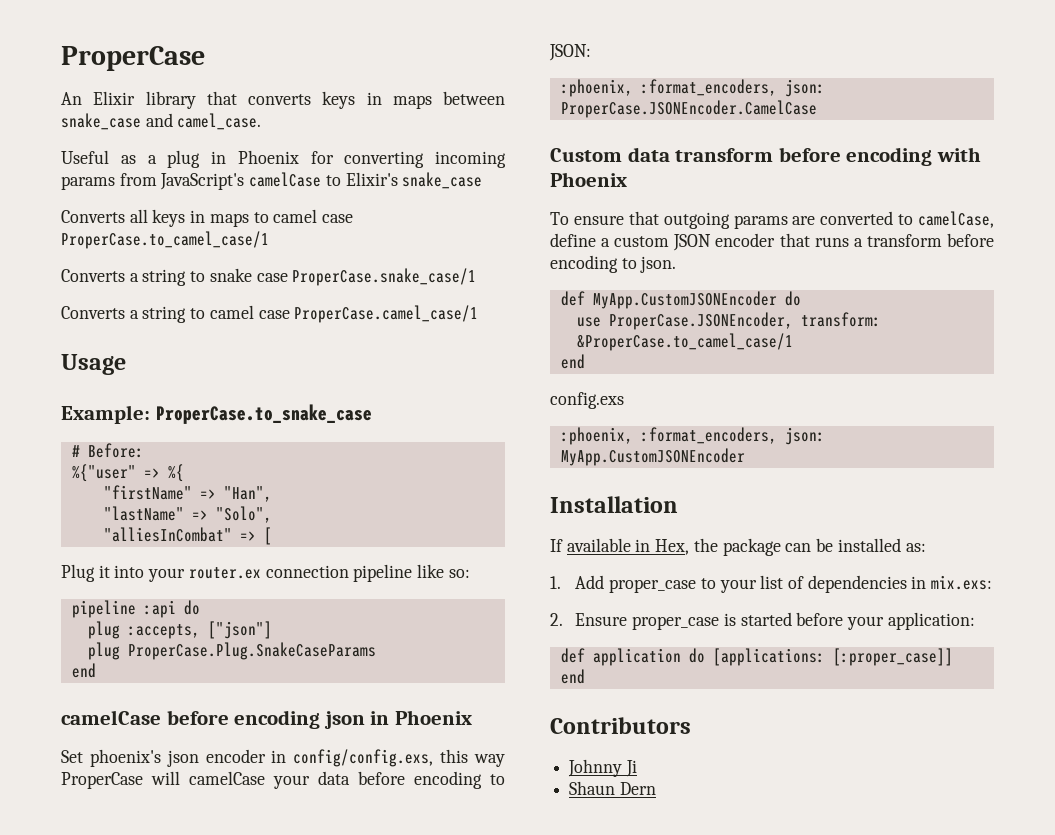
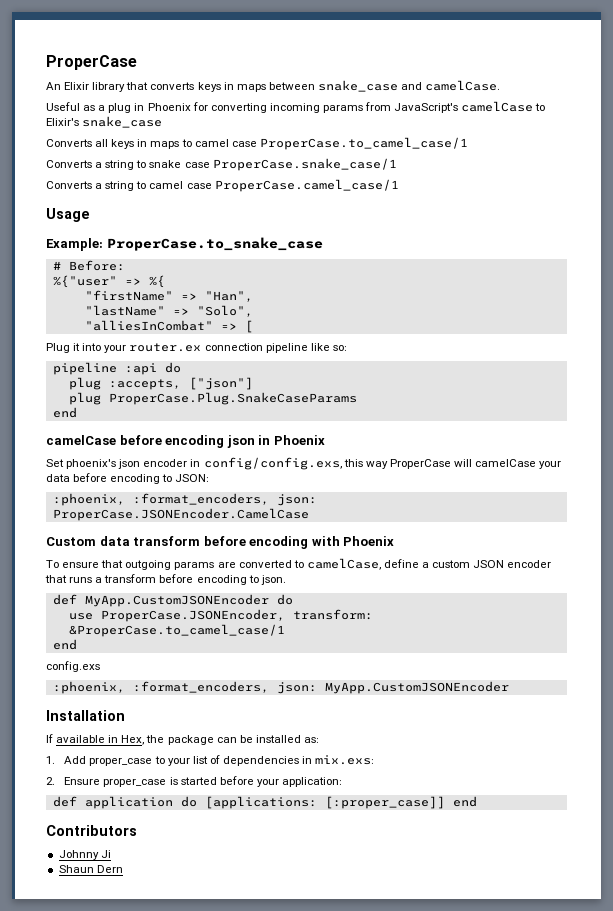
- An Elixir library that converts keys in maps between snake_case and camel_case.
+ An Elixir library that converts keys in maps between snake_case and camelCase.

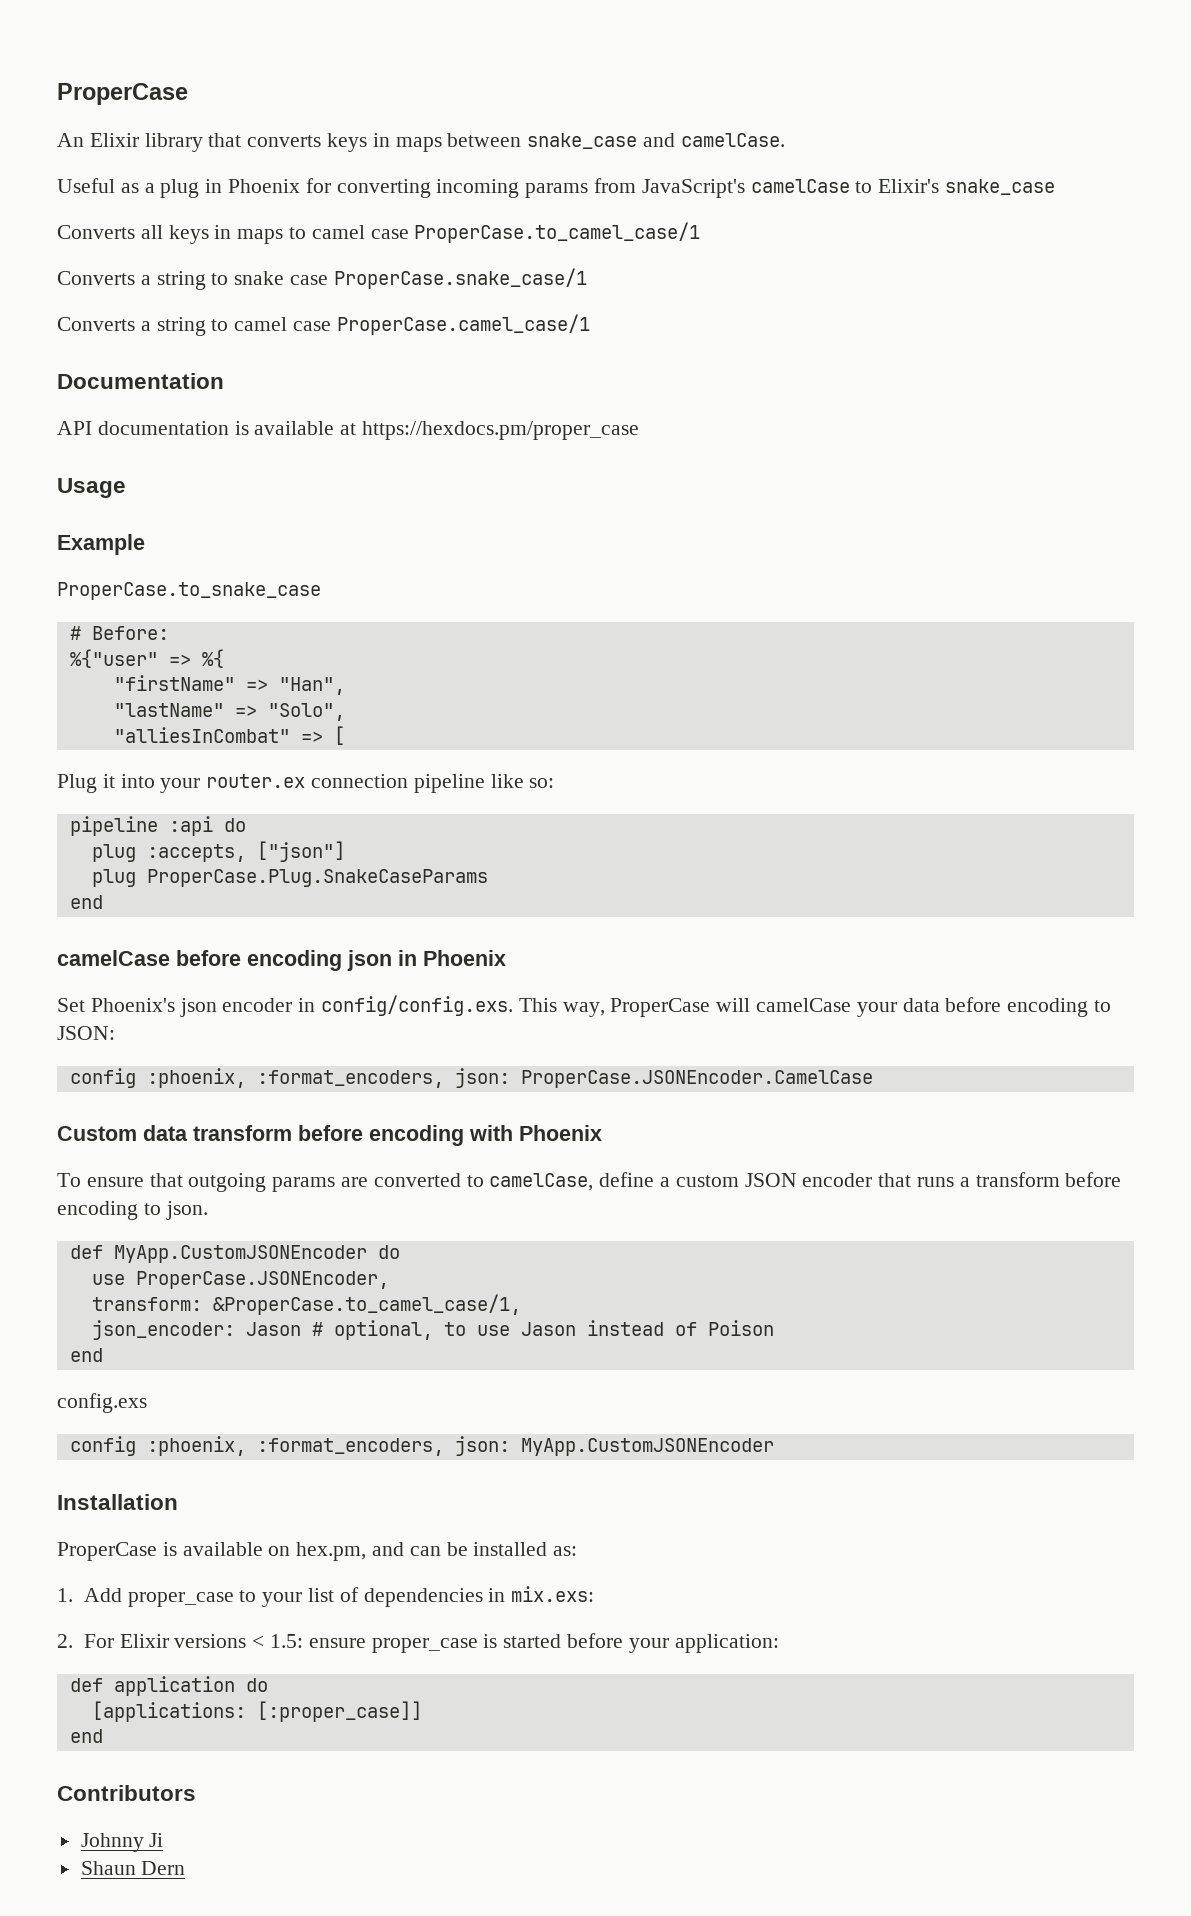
+ Documentation
+ API documentation is available at https://hexdocs.pm/proper_case
- Example: ProperCase.to_snake_case
+ Example
+ ProperCase.to_snake_case
- Set phoenix's json encoder in config/config.exs, this way ProperCase will camelCase your data before encoding to JSON:
+ Set Phoenix's json encoder in config/config.exs. This way, ProperCase will camelCase your data before encoding to JSON:
- :phoenix, :format_encoders, json: ProperCase.JSONEncoder.CamelCase
+ config :phoenix, :format_encoders, json: ProperCase.JSONEncoder.CamelCase
- use ProperCase.JSONEncoder, transform: &ProperCase.to_camel_case/1
+ use ProperCase.JSONEncoder,
+ transform: &ProperCase.to_camel_case/1,
+ json_encoder: Jason # optional, to use Jason instead of Poison
- :phoenix, :format_encoders, json: MyApp.CustomJSONEncoder
+ config :phoenix, :format_encoders, json: MyApp.CustomJSONEncoder
- If available in Hex, the package can be installed as:
+ ProperCase is available on hex.pm, and can be installed as:
- 2. Ensure proper_case is started before your application:
+ 2. For Elixir versions < 1.5: ensure proper_case is started before your application:
- def application do [applications: [:proper_case]] end
+ def application do
+ [applications: [:proper_case]]
+ end

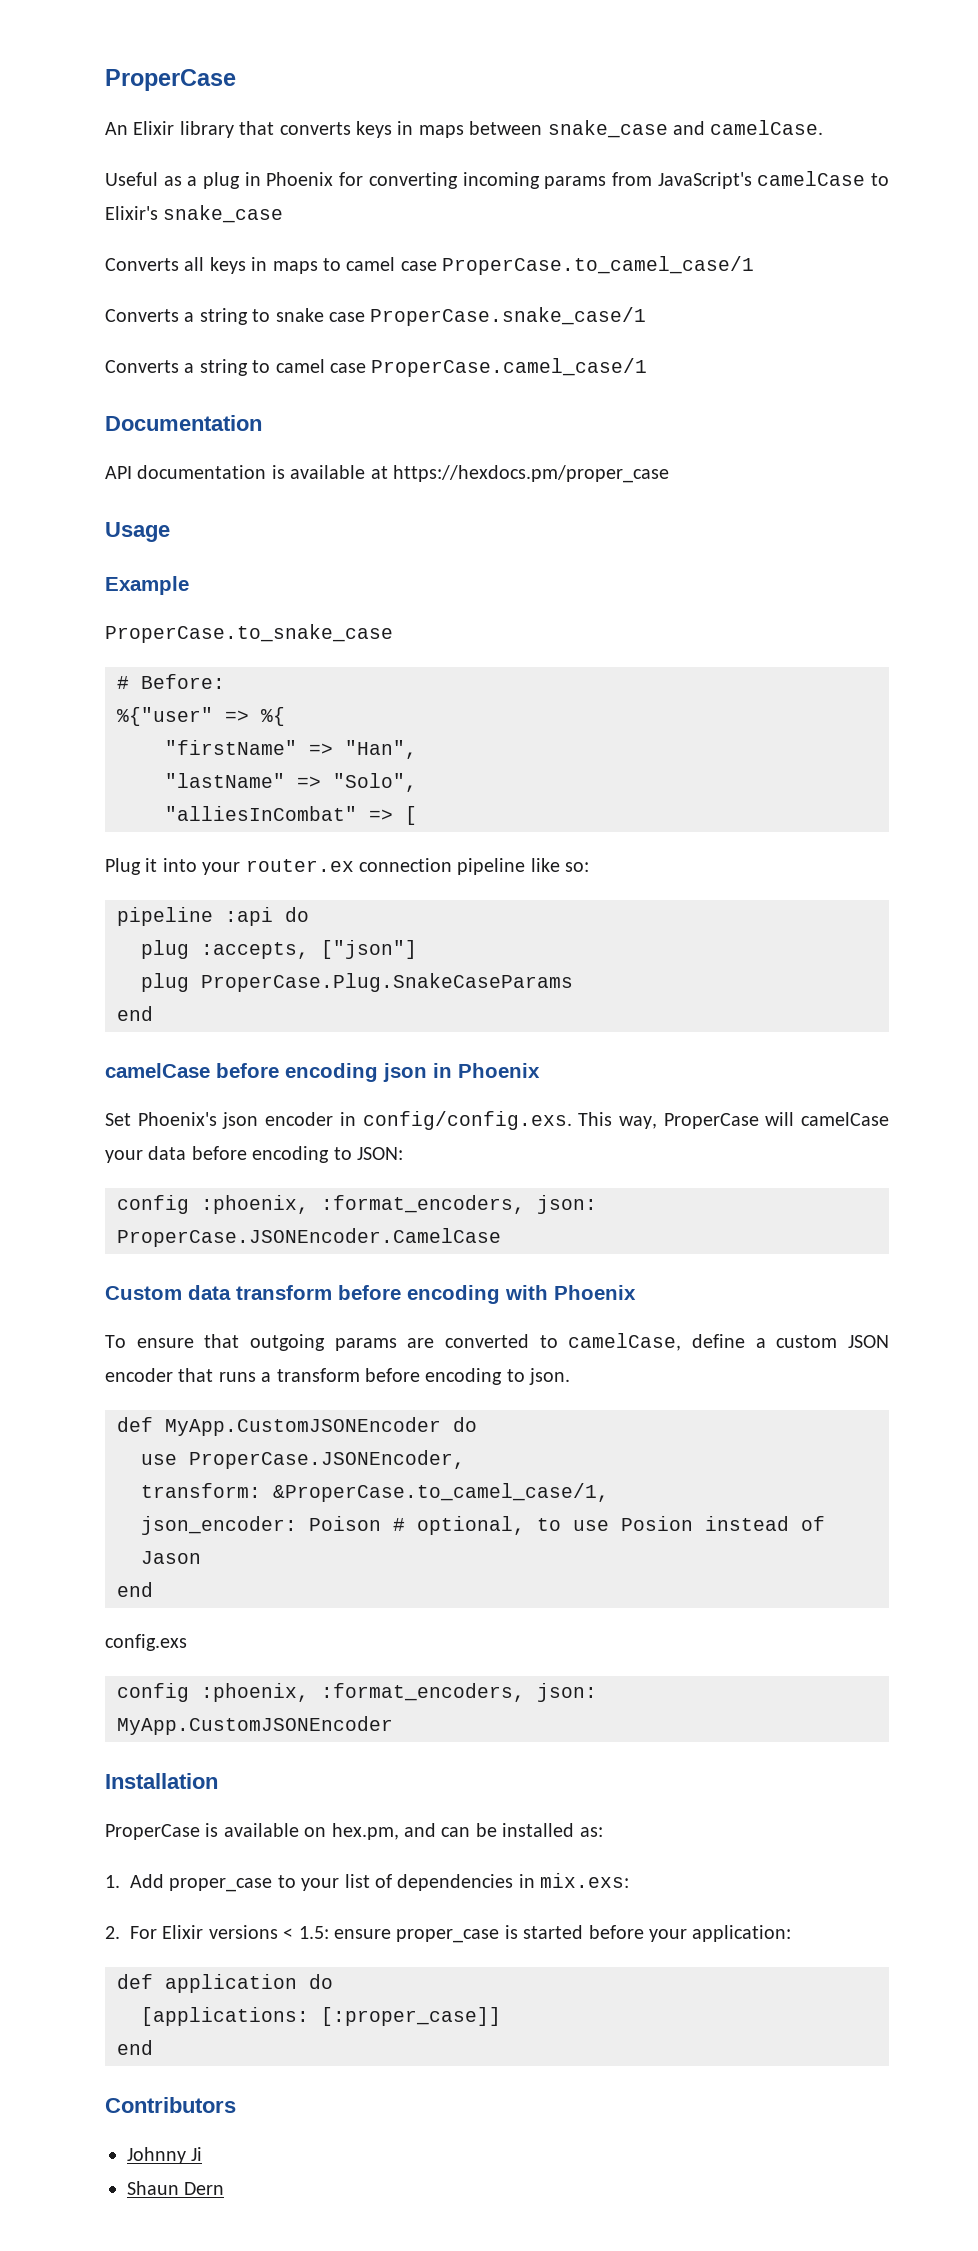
- json_encoder: Jason # optional, to use Jason instead of Poison
+ json_encoder: Poison # optional, to use Posion instead of Jason

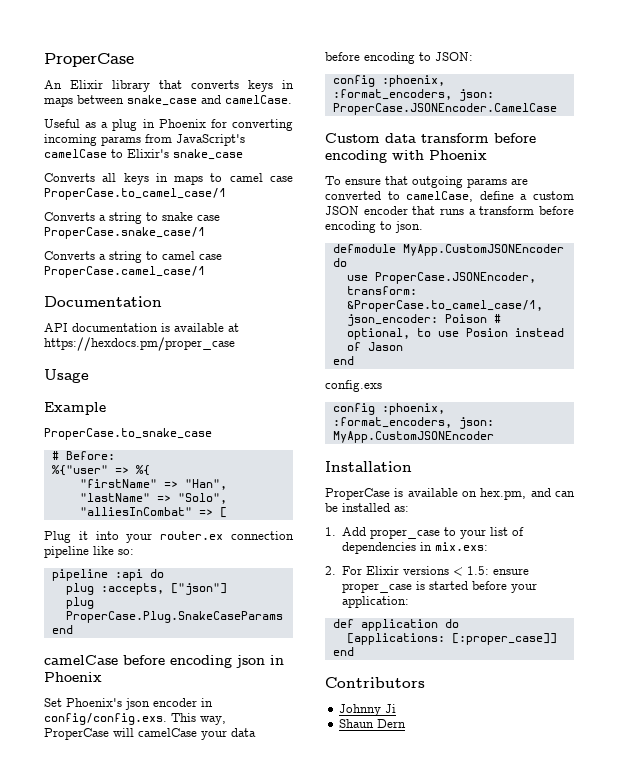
- def MyApp.CustomJSONEncoder do
+ defmodule MyApp.CustomJSONEncoder do

